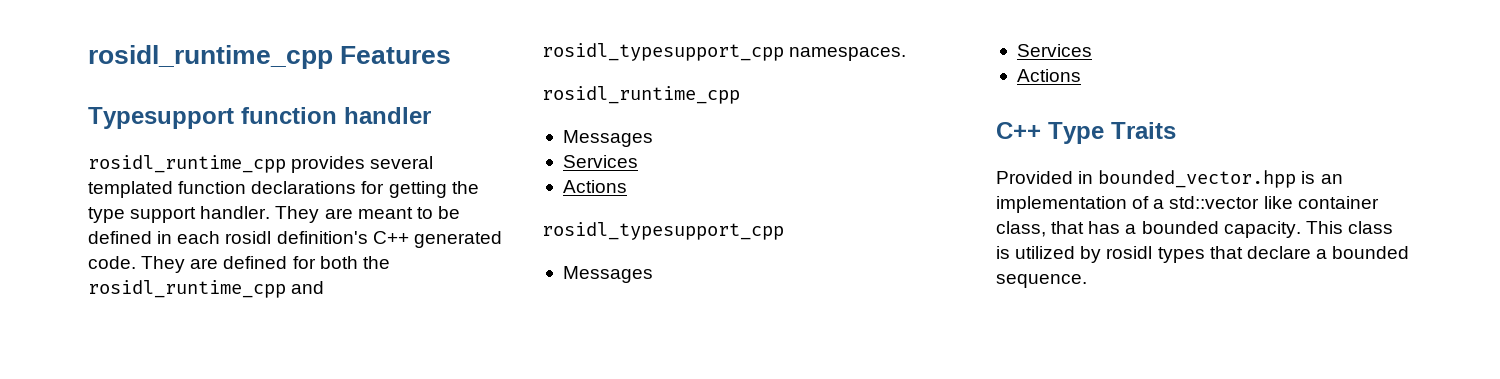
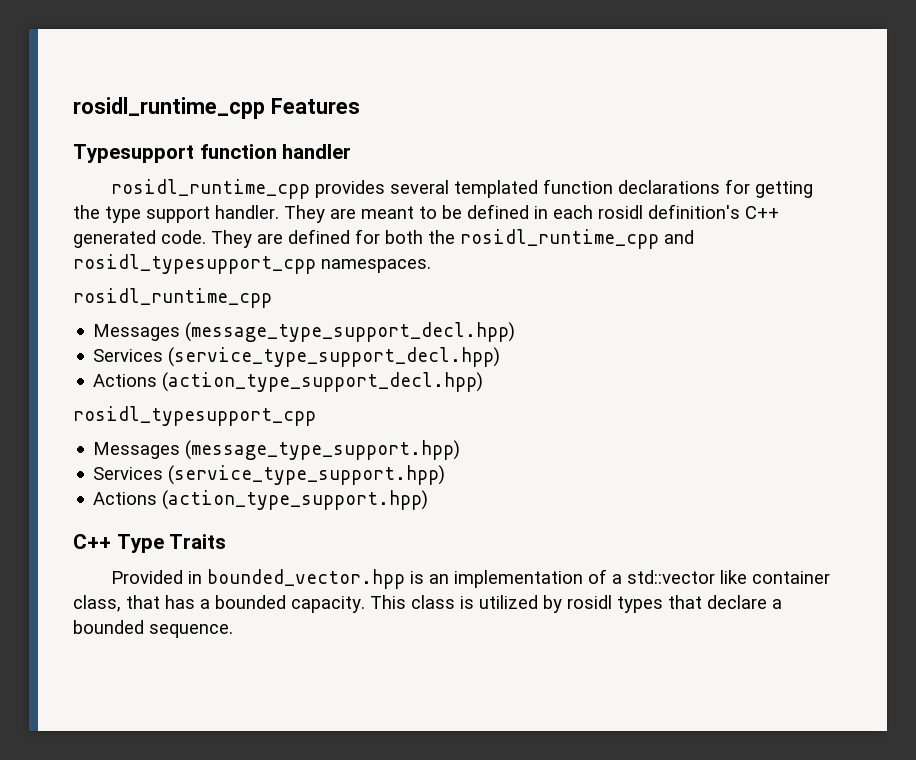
  They are defined for both the rosidl_runtime_cpp and rosidl_typesupport_cpp namespaces.
  rosidl_runtime_cpp
- Messages
- Services
- Actions
+ Messages (message_type_support_decl.hpp)
+ Services (service_type_support_decl.hpp)
+ Actions (action_type_support_decl.hpp)
  rosidl_typesupport_cpp
- Messages
- Services
- Actions
+ Messages (message_type_support.hpp)
+ Services (service_type_support.hpp)
+ Actions (action_type_support.hpp)

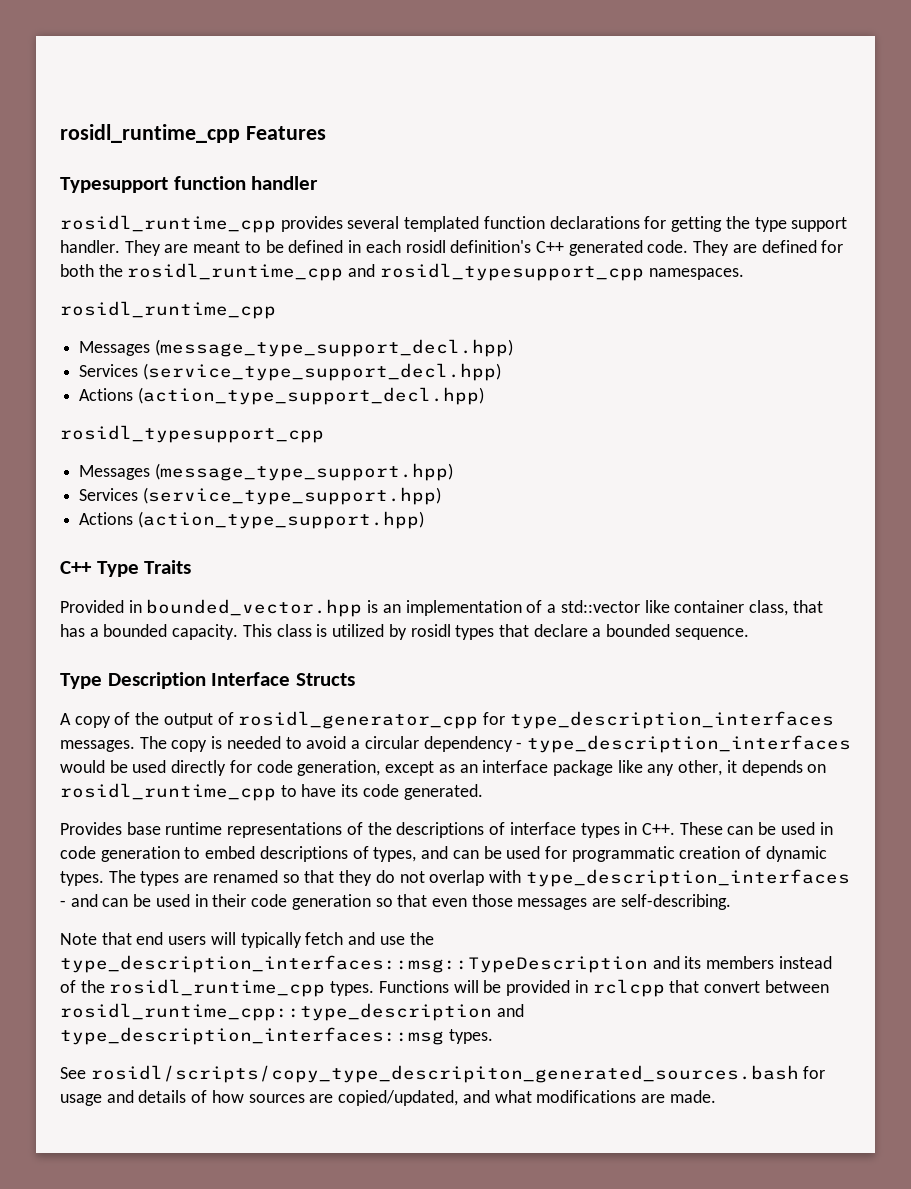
+ Type Description Interface Structs
+ A copy of the output of rosidl_generator_cpp for type_description_interfaces messages. The copy is needed to avoid a circular dependency - type_description_interfaces would be used directly for code generation, except as an interface package like any other, it depends on rosidl_runtime_cpp to have its code generated.
+ Provides base runtime representations of the descriptions of interface types in C++. These can be used in code generation to embed descriptions of types, and can be used for programmatic creation of dynamic types. The types are renamed so that they do not overlap with type_description_interfaces - and can be used in their code generation so that even those messages are self-describing.
+ Note that end users will typically fetch and use the type_description_interfaces::msg::TypeDescription and its members instead of the rosidl_runtime_cpp types. Functions will be provided in rclcpp that convert between rosidl_runtime_cpp::type_description and type_description_interfaces::msg types.
+ See rosidl/scripts/copy_type_descripiton_generated_sources.bash for usage and details of how sources are copied/updated, and what modifications are made.

